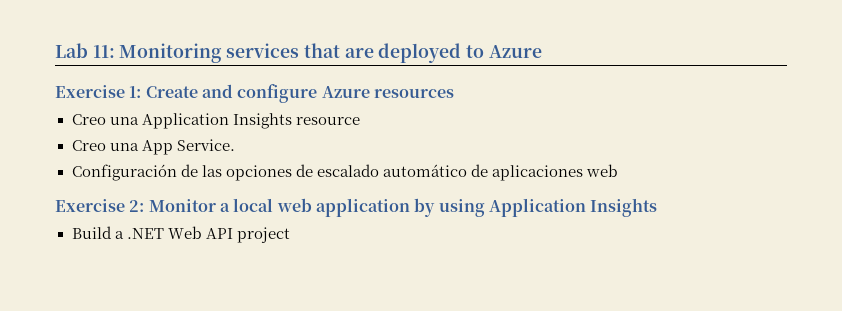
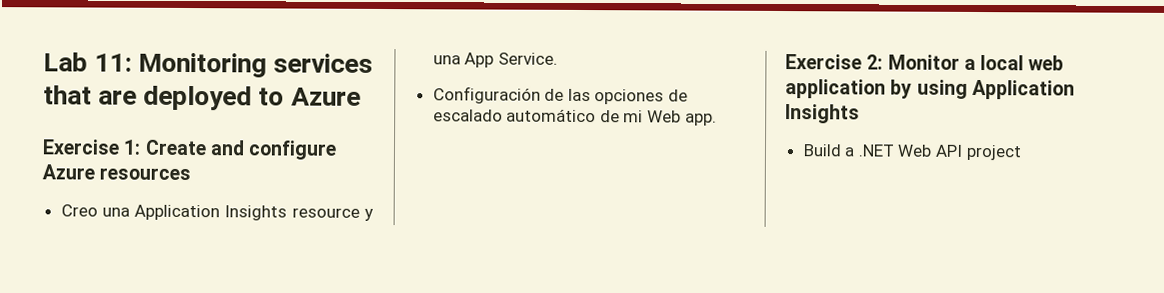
- Creo una Application Insights resource
- Creo una App Service.
+ Creo una Application Insights resource y una App Service.
- Configuración de las opciones de escalado automático de aplicaciones web
+ Configuración de las opciones de escalado automático de mi Web app.

